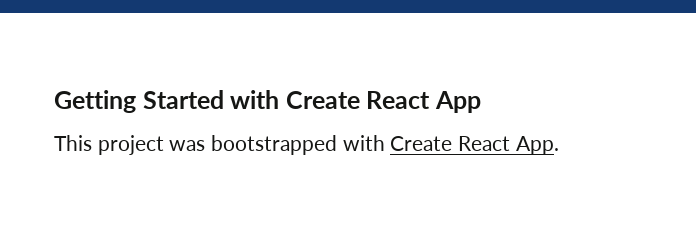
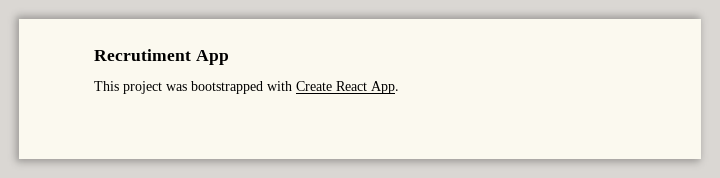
- Getting Started with Create React App
+ Recrutiment App

